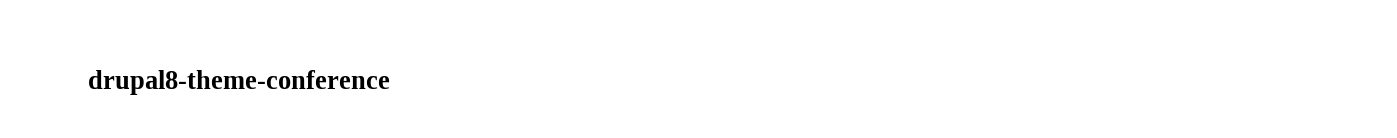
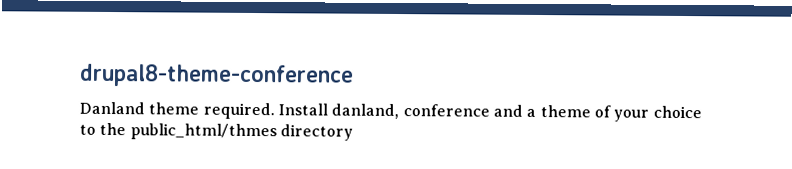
+ Danland theme required. Install danland, conference and a theme of your choice to the public_html/thmes directory

